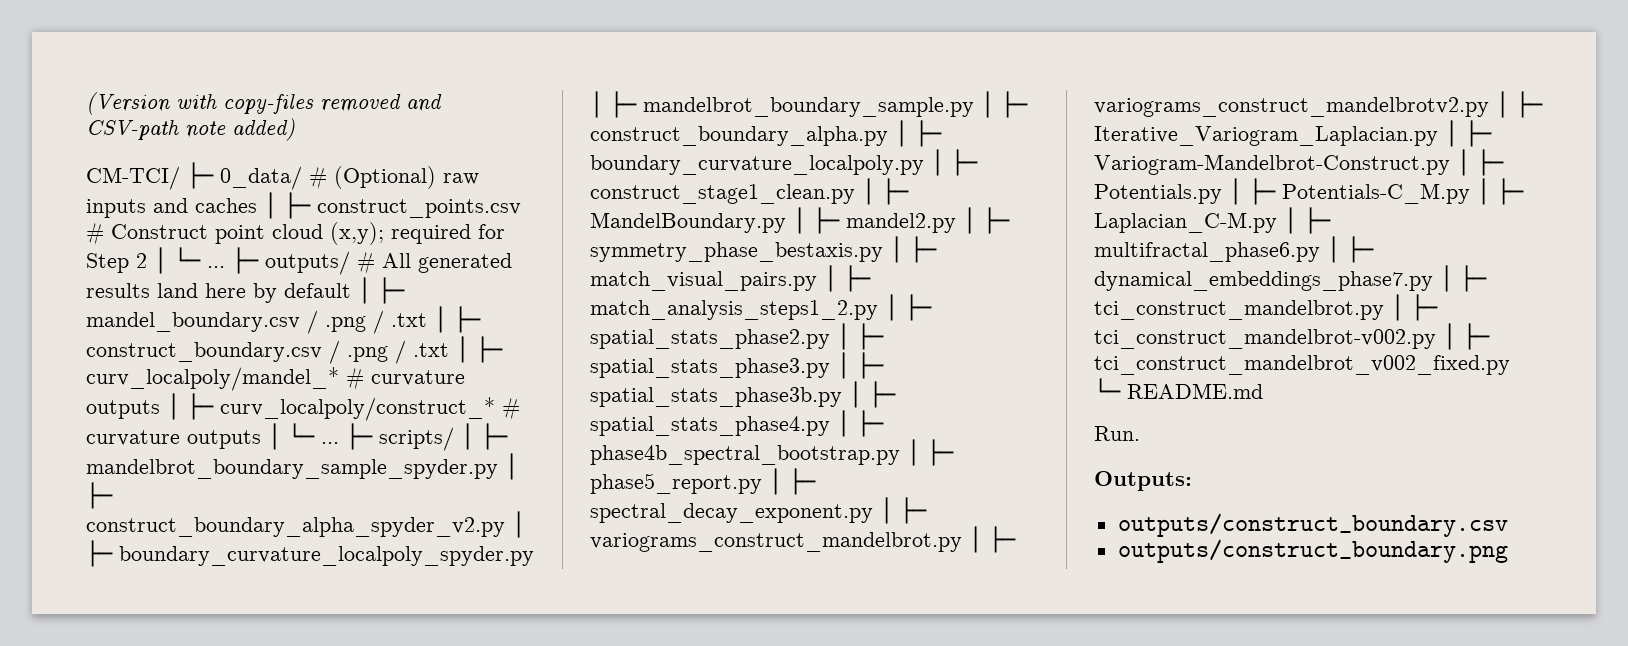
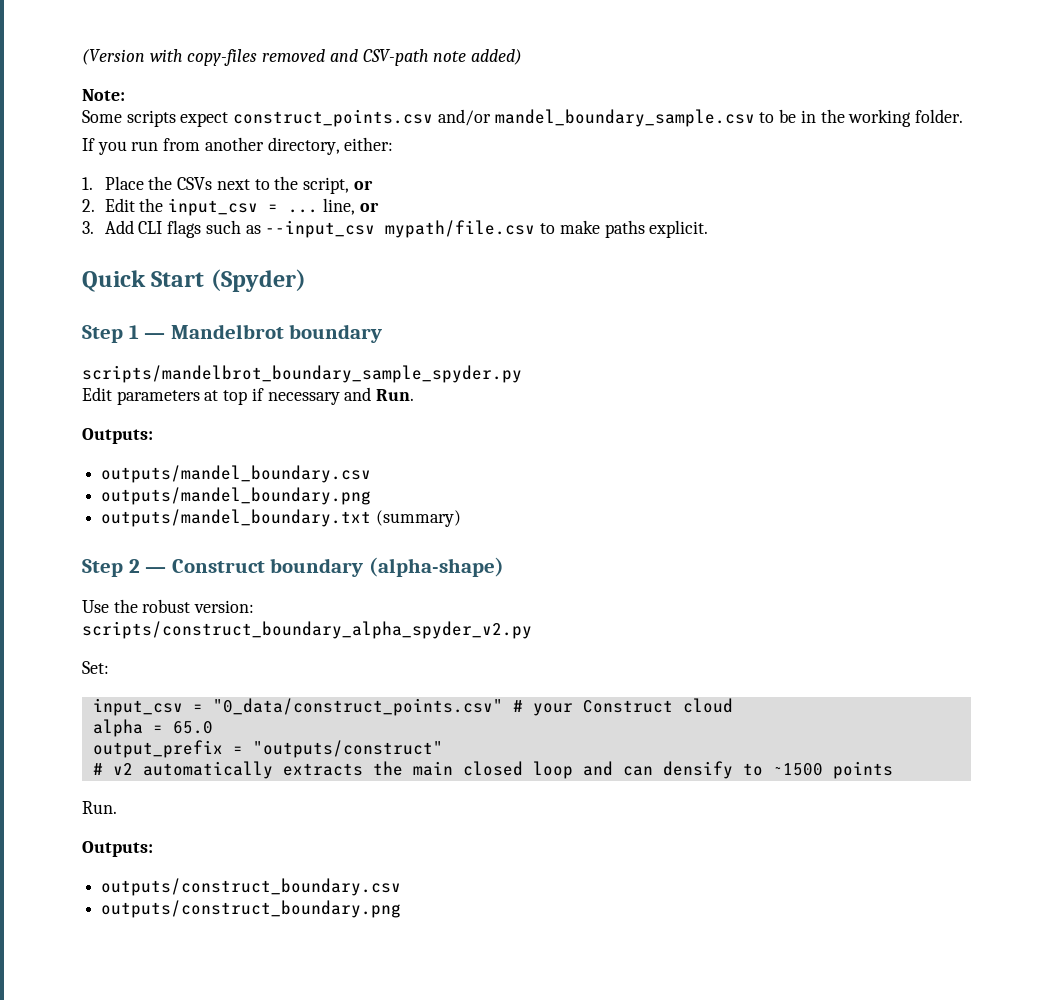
- CM-TCI/ ├─ 0_data/ # (Optional) raw inputs and caches │ ├─ construct_points.csv # Construct point cloud (x,y); required for Step 2 │ └─ ... ├─ outputs/ # All generated results land here by default │ ├─ mandel_boundary.csv / .png / .txt │ ├─ construct_boundary.csv / .png / .txt │ ├─ curv_localpoly/mandel_* # curvature outputs │ ├─ curv_localpoly/construct_* # curvature outputs │ └─ ... ├─ scripts/ │ ├─ mandelbrot_boundary_sample_spyder.py │ ├─ construct_boundary_alpha_spyder_v2.py │ ├─ boundary_curvature_localpoly_spyder.py │ ├─ mandelbrot_boundary_sample.py │ ├─ construct_boundary_alpha.py │ ├─ boundary_curvature_localpoly.py │ ├─ construct_stage1_clean.py │ ├─ MandelBoundary.py │ ├─ mandel2.py │ ├─ symmetry_phase_bestaxis.py │ ├─ match_visual_pairs.py │ ├─ match_analysis_steps1_2.py │ ├─ spatial_stats_phase2.py │ ├─ spatial_stats_phase3.py │ ├─ spatial_stats_phase3b.py │ ├─ spatial_stats_phase4.py │ ├─ phase4b_spectral_bootstrap.py │ ├─ phase5_report.py │ ├─ spectral_decay_exponent.py │ ├─ variograms_construct_mandelbrot.py │ ├─ variograms_construct_mandelbrotv2.py │ ├─ Iterative_Variogram_Laplacian.py │ ├─ Variogram-Mandelbrot-Construct.py │ ├─ Potentials.py │ ├─ Potentials-C_M.py │ ├─ Laplacian_C-M.py │ ├─ multifractal_phase6.py │ ├─ dynamical_embeddings_phase7.py │ ├─ tci_construct_mandelbrot.py │ ├─ tci_construct_mandelbrot-v002.py │ ├─ tci_construct_mandelbrot_v002_fixed.py └─ README.md
+ Note:
+ Some scripts expect construct_points.csv and/or mandel_boundary_sample.csv to be in the working folder.
+ If you run from another directory, either:
+ 1. Place the CSVs next to the script, or
+ 2. Edit the input_csv = ... line, or
+ 3. Add CLI flags such as --input_csv mypath/file.csv to make paths explicit.
+ Quick Start (Spyder)
+ Step 1 — Mandelbrot boundary
+ scripts/mandelbrot_boundary_sample_spyder.py
+ Edit parameters at top if necessary and Run.
+ Outputs:
+ outputs/mandel_boundary.csv
+ outputs/mandel_boundary.png
+ outputs/mandel_boundary.txt (summary)
+ Step 2 — Construct boundary (alpha-shape)
+ Use the robust version:
+ scripts/construct_boundary_alpha_spyder_v2.py
+ Set:
+ input_csv = "0_data/construct_points.csv" # your Construct cloud
+ alpha = 65.0
+ output_prefix = "outputs/construct"
+ # v2 automatically extracts the main closed loop and can densify to ~1500 points

